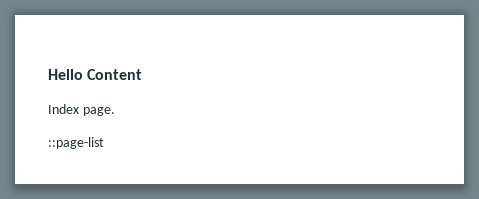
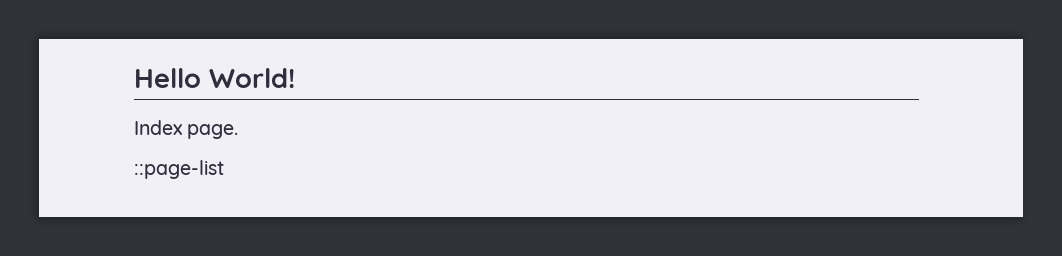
- Hello Content
+ Hello World!

